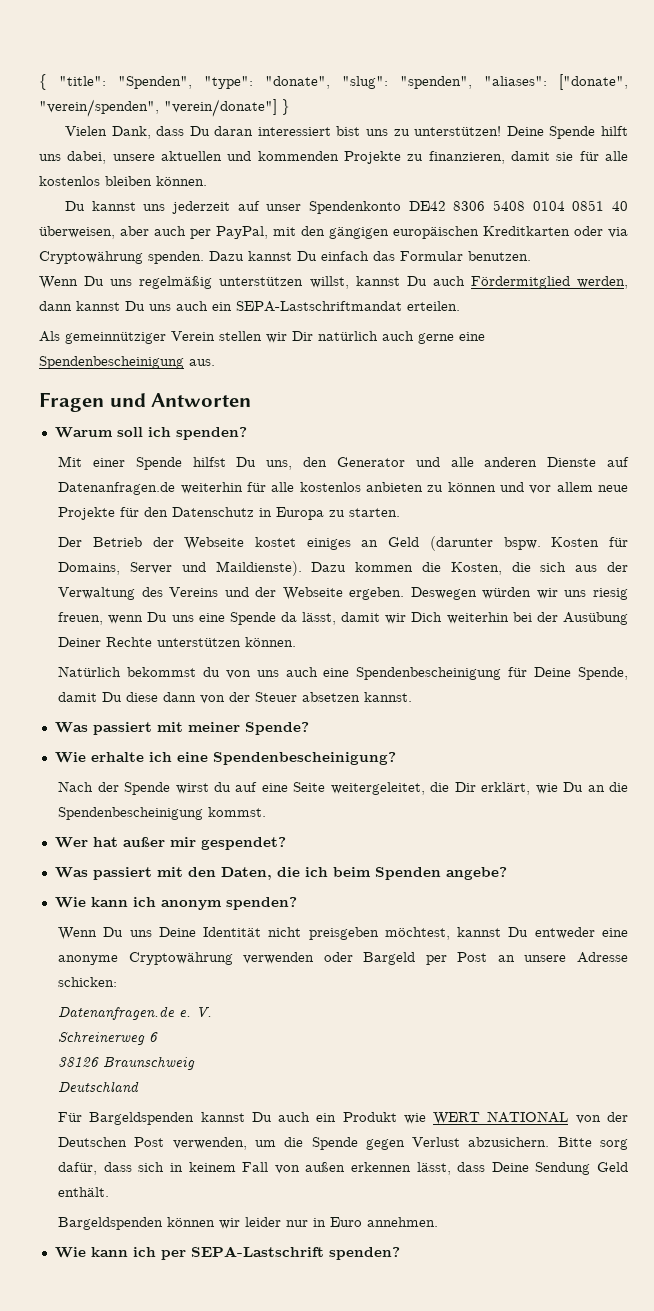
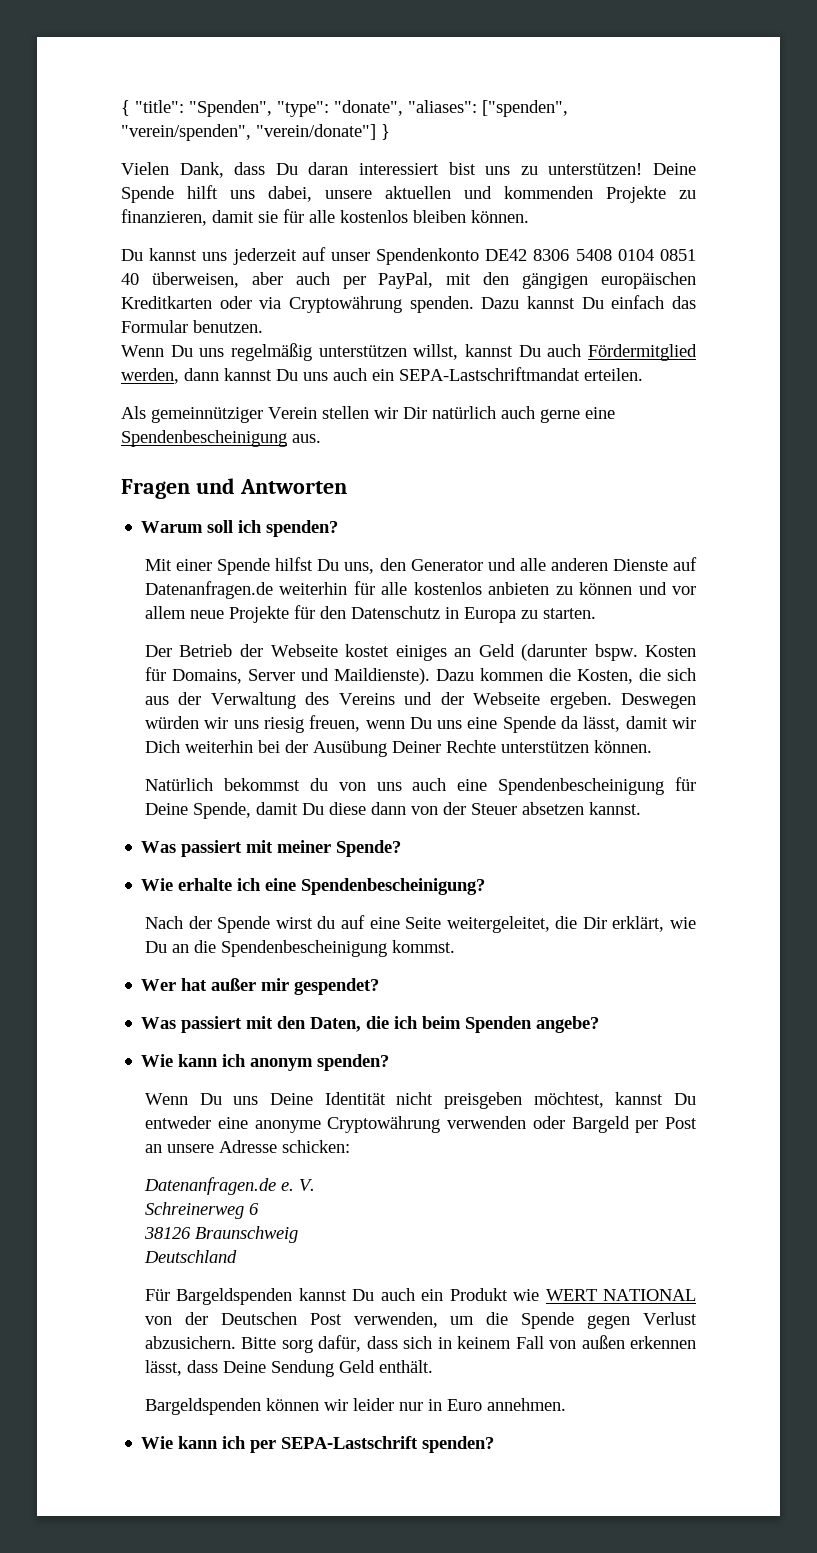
- { "title": "Spenden", "type": "donate", "slug": "spenden", "aliases": ["donate", "verein/spenden", "verein/donate"] }
+ { "title": "Spenden", "type": "donate", "aliases": ["spenden", "verein/spenden", "verein/donate"] }

